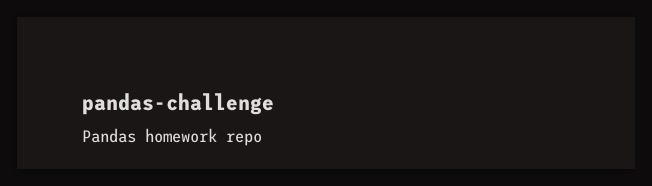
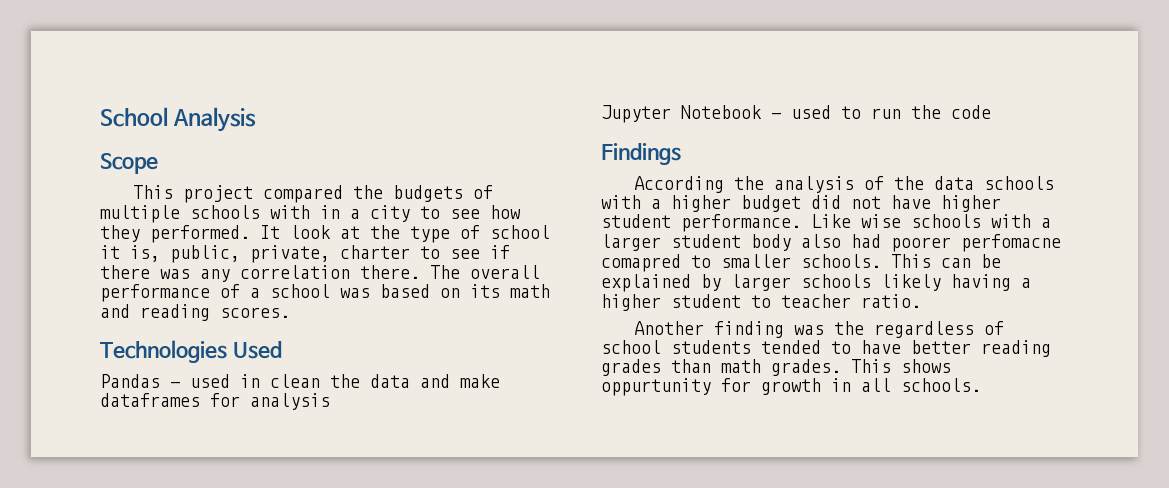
- pandas-challenge
- Pandas homework repo
+ School Analysis
+ Scope
+ This project compared the budgets of multiple schools with in a city to see how they performed. It look at the type of school it is, public, private, charter to see if there was any correlation there. The overall performance of a school was based on its math and reading scores.
+ Technologies Used
+ Pandas - used in clean the data and make dataframes for analysis
+ Jupyter Notebook - used to run the code
+ Findings
+ According the analysis of the data schools with a higher budget did not have higher student performance. Like wise schools with a larger student body also had poorer perfomacne comapred to smaller schools. This can be explained by larger schools likely having a higher student to teacher ratio.
+ Another finding was the regardless of school students tended to have better reading grades than math grades. This shows oppurtunity for growth in all schools.

